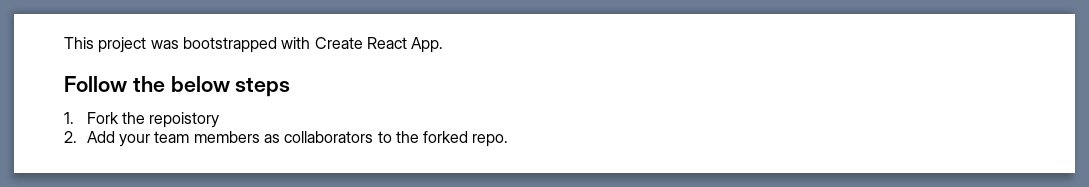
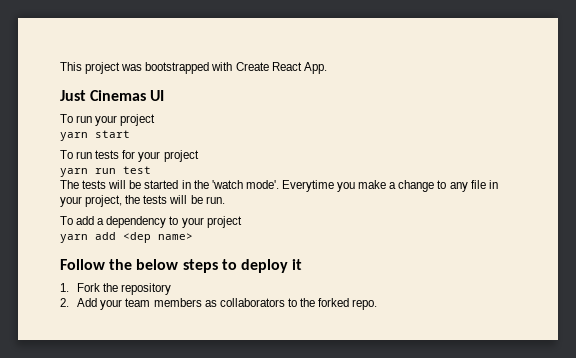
+ Just Cinemas UI
+ To run your project
+ yarn start
+ To run tests for your project
+ yarn run test
+ The tests will be started in the 'watch mode'. Everytime you make a change to any file in your project, the tests will be run.
+ To add a dependency to your project
+ yarn add <dep name>
- Follow the below steps
+ Follow the below steps to deploy it
- 1. Fork the repoistory
+ 1. Fork the repository

